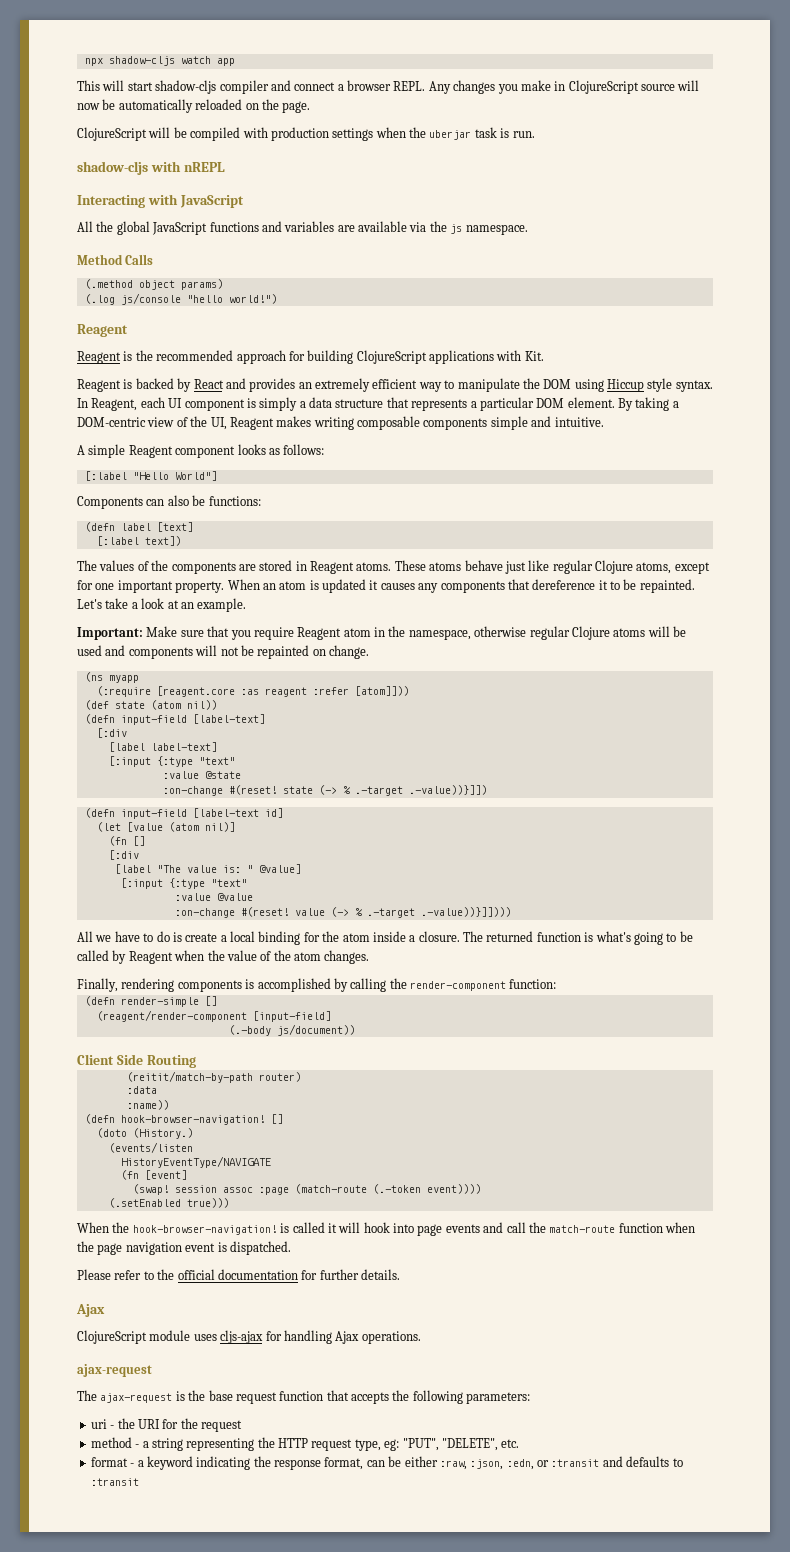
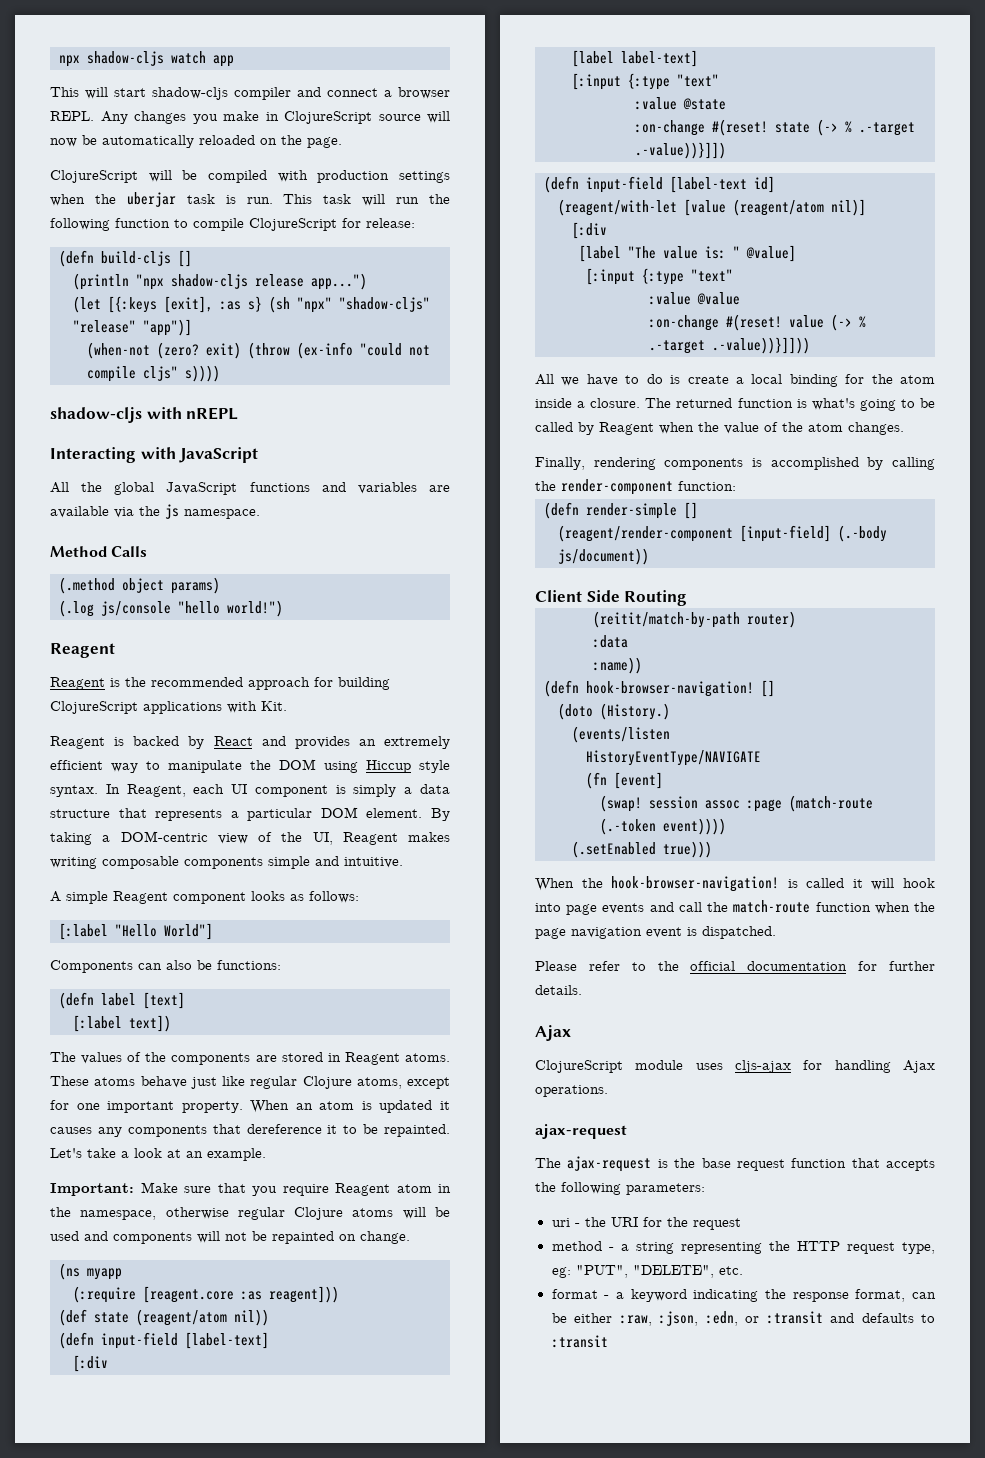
+ This task will run the following function to compile ClojureScript for release:
+ (defn build-cljs []
+ (println "npx shadow-cljs release app...")
+ (let [{:keys [exit], :as s} (sh "npx" "shadow-cljs" "release" "app")]
+ (when-not (zero? exit) (throw (ex-info "could not compile cljs" s))))
- (:require [reagent.core :as reagent :refer [atom]]))
+ (:require [reagent.core :as reagent]))
- (def state (atom nil))
+ (def state (reagent/atom nil))
- (let [value (atom nil)]
+ (reagent/with-let [value (reagent/atom nil)]
- (fn []
- :on-change #(reset! value (-> % .-target .-value))}]])))
+ :on-change #(reset! value (-> % .-target .-value))}]]))
- (reagent/render-component [input-field]
- (.-body js/document))
+ (reagent/render-component [input-field] (.-body js/document))

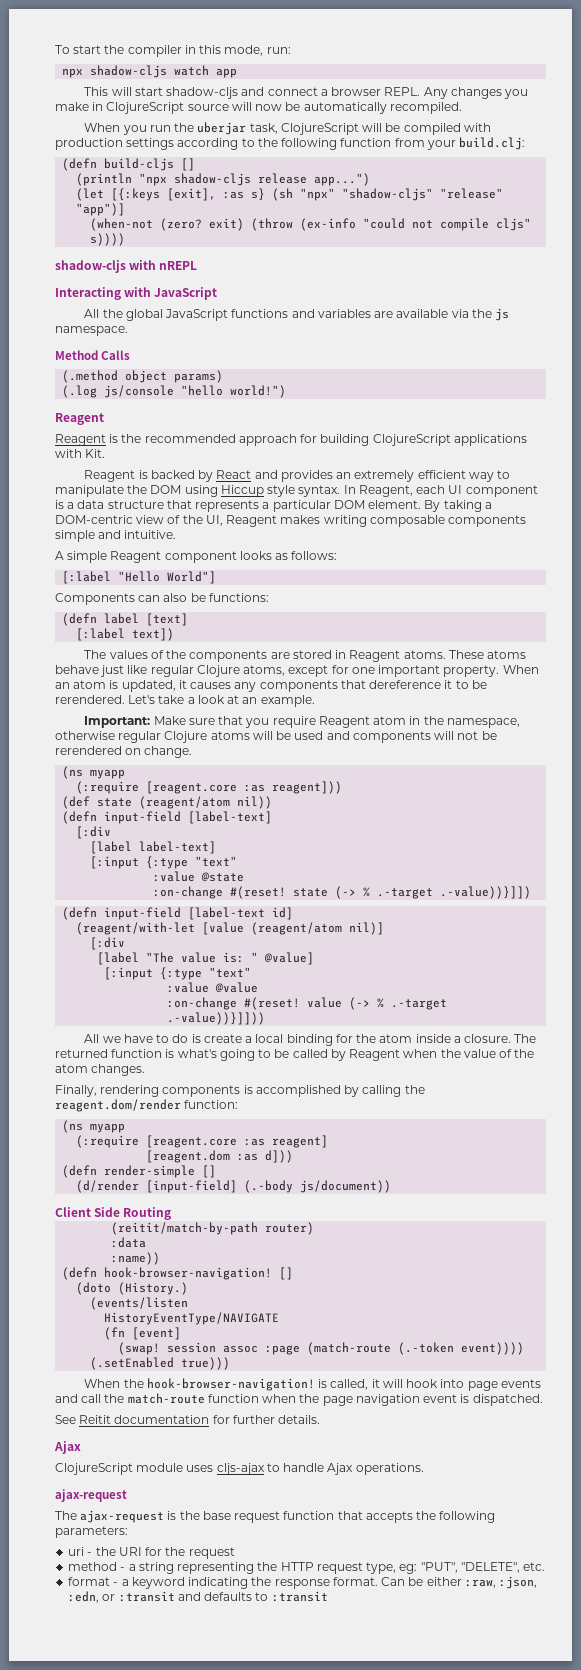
+ To start the compiler in this mode, run:
- This will start shadow-cljs compiler and connect a browser REPL.
+ This will start shadow-cljs and connect a browser REPL.
- Any changes you make in ClojureScript source will now be automatically reloaded on the page.
- ClojureScript will be compiled with production settings when the uberjar task is run. This task will run the following function to compile ClojureScript for release:
+ Any changes you make in ClojureScript source will now be automatically recompiled.
+ When you run the uberjar task, ClojureScript will be compiled with production settings according to the following function from your build.clj:
- In Reagent, each UI component is simply a data structure that represents a particular DOM element.
+ In Reagent, each UI component is a data structure that represents a particular DOM element.
- When an atom is updated it causes any components that dereference it to be repainted.
+ When an atom is updated, it causes any components that dereference it to be rerendered.
- Important: Make sure that you require Reagent atom in the namespace, otherwise regular Clojure atoms will be used and components will not be repainted on change.
+ Important: Make sure that you require Reagent atom in the namespace, otherwise regular Clojure atoms will be used and components will not be rerendered on change.
- Finally, rendering components is accomplished by calling the render-component function:
+ Finally, rendering components is accomplished by calling the reagent.dom/render function:
+ (ns myapp
+ (:require [reagent.core :as reagent]
+ [reagent.dom :as d]))
- (reagent/render-component [input-field] (.-body js/document))
+ (d/render [input-field] (.-body js/document))
- When the hook-browser-navigation! is called it will hook into page events and call the match-route function when the page navigation event is dispatched.
+ When the hook-browser-navigation! is called, it will hook into page events and call the match-route function when the page navigation event is dispatched.
- Please refer to the official documentation for further details.
+ See Reitit documentation for further details.
- ClojureScript module uses cljs-ajax for handling Ajax operations.
+ ClojureScript module uses cljs-ajax to handle Ajax operations.
- format - a keyword indicating the response format, can be either :raw, :json, :edn, or :transit and defaults to :transit
+ format - a keyword indicating the response format. Can be either :raw, :json, :edn, or :transit and defaults to :transit

